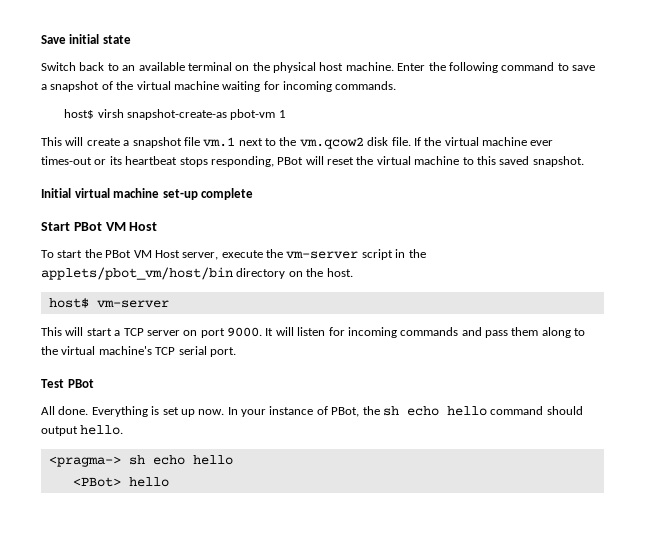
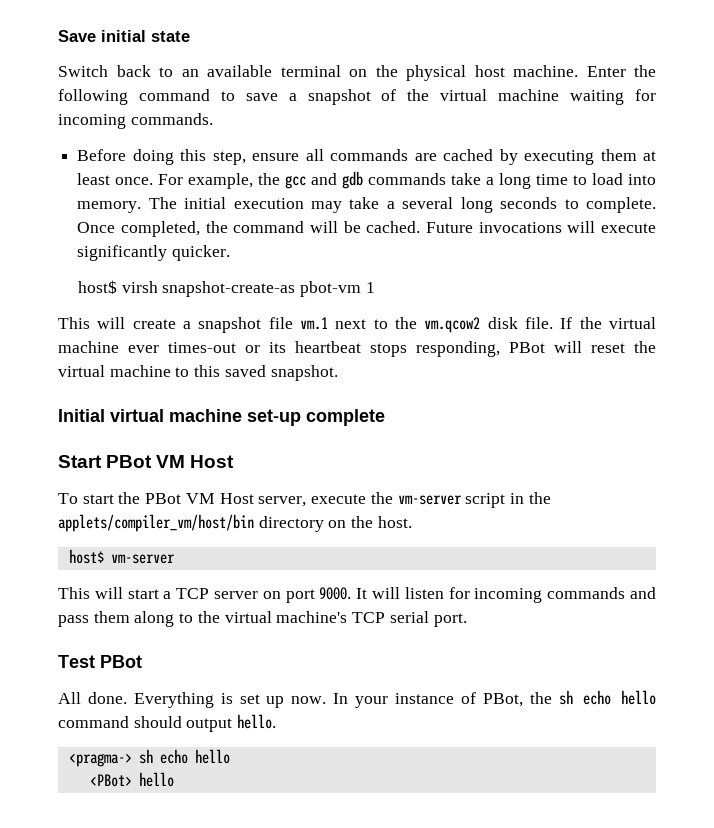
+ Before doing this step, ensure all commands are cached by executing them at least once. For example, the gcc and gdb commands take a long time to load into memory. The initial execution may take a several long seconds to complete. Once completed, the command will be cached. Future invocations will execute significantly quicker.
- To start the PBot VM Host server, execute the vm-server script in the applets/pbot_vm/host/bin directory on the host.
+ To start the PBot VM Host server, execute the vm-server script in the applets/compiler_vm/host/bin directory on the host.

